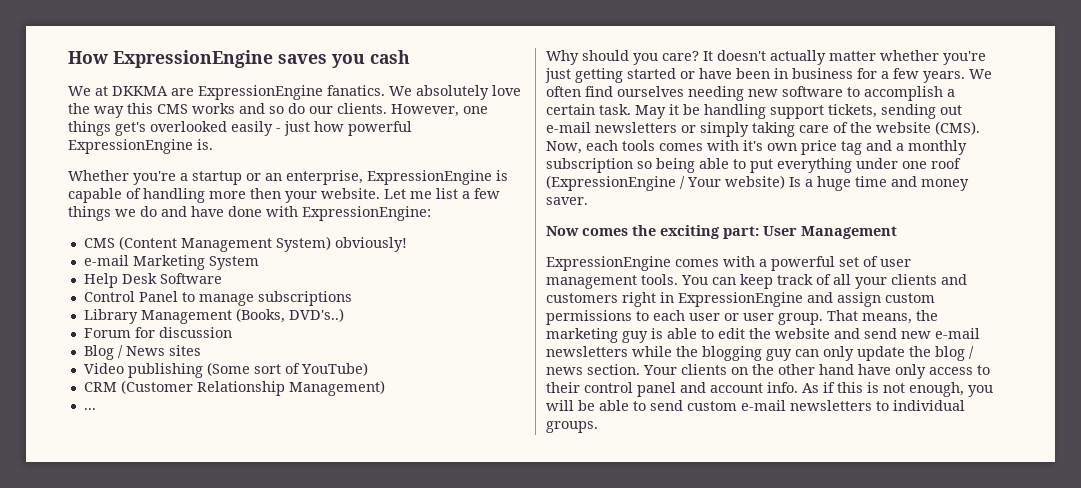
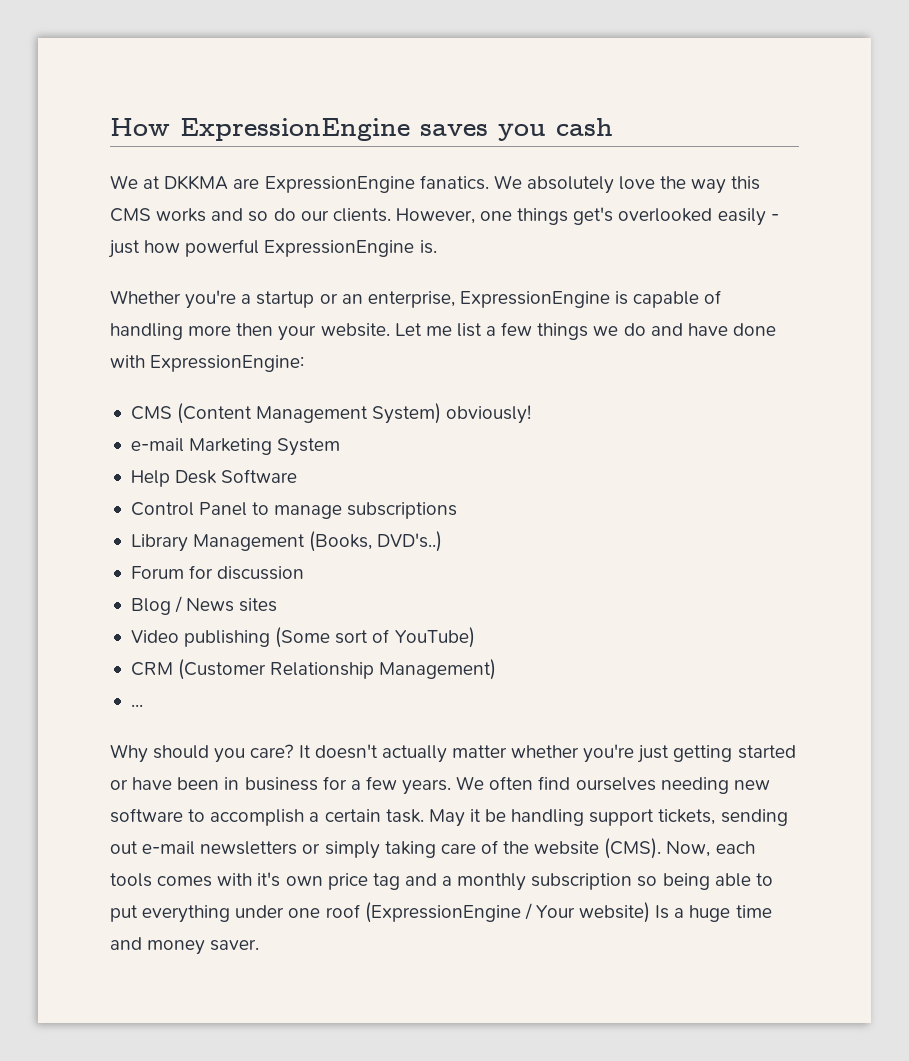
- Now comes the exciting part: User Management
- ExpressionEngine comes with a powerful set of user management tools. You can keep track of all your clients and customers right in ExpressionEngine and assign custom permissions to each user or user group. That means, the marketing guy is able to edit the website and send new e-mail newsletters while the blogging guy can only update the blog / news section. Your clients on the other hand have only access to their control panel and account info. As if this is not enough, you will be able to send custom e-mail newsletters to individual groups.

